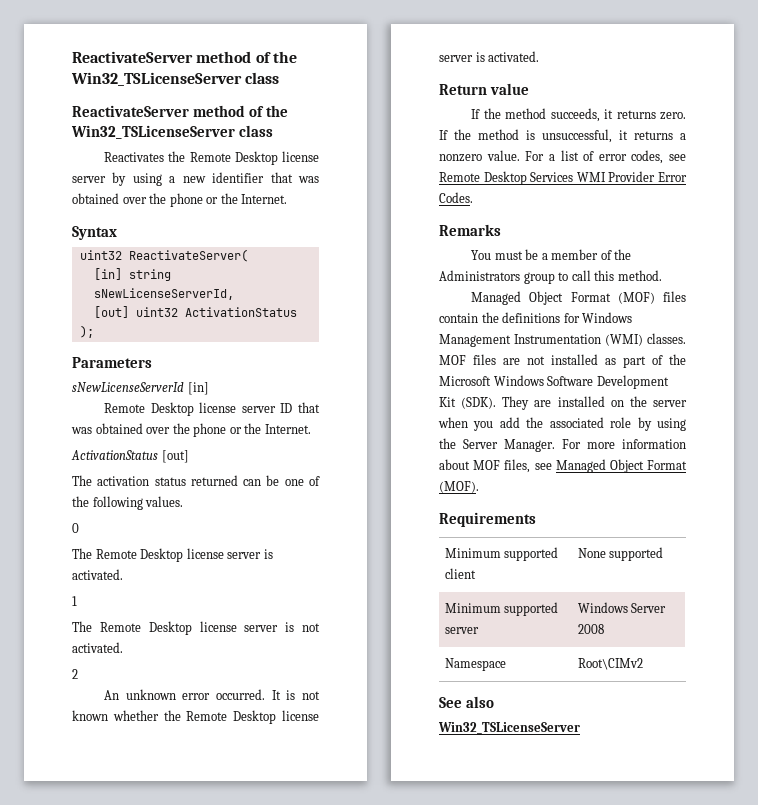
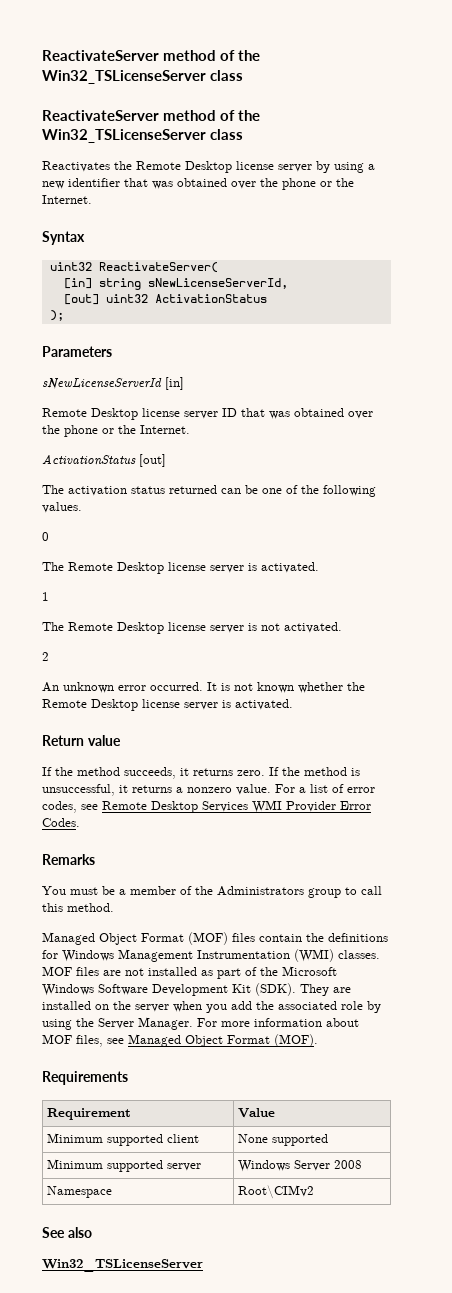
+ Requirement | Value

